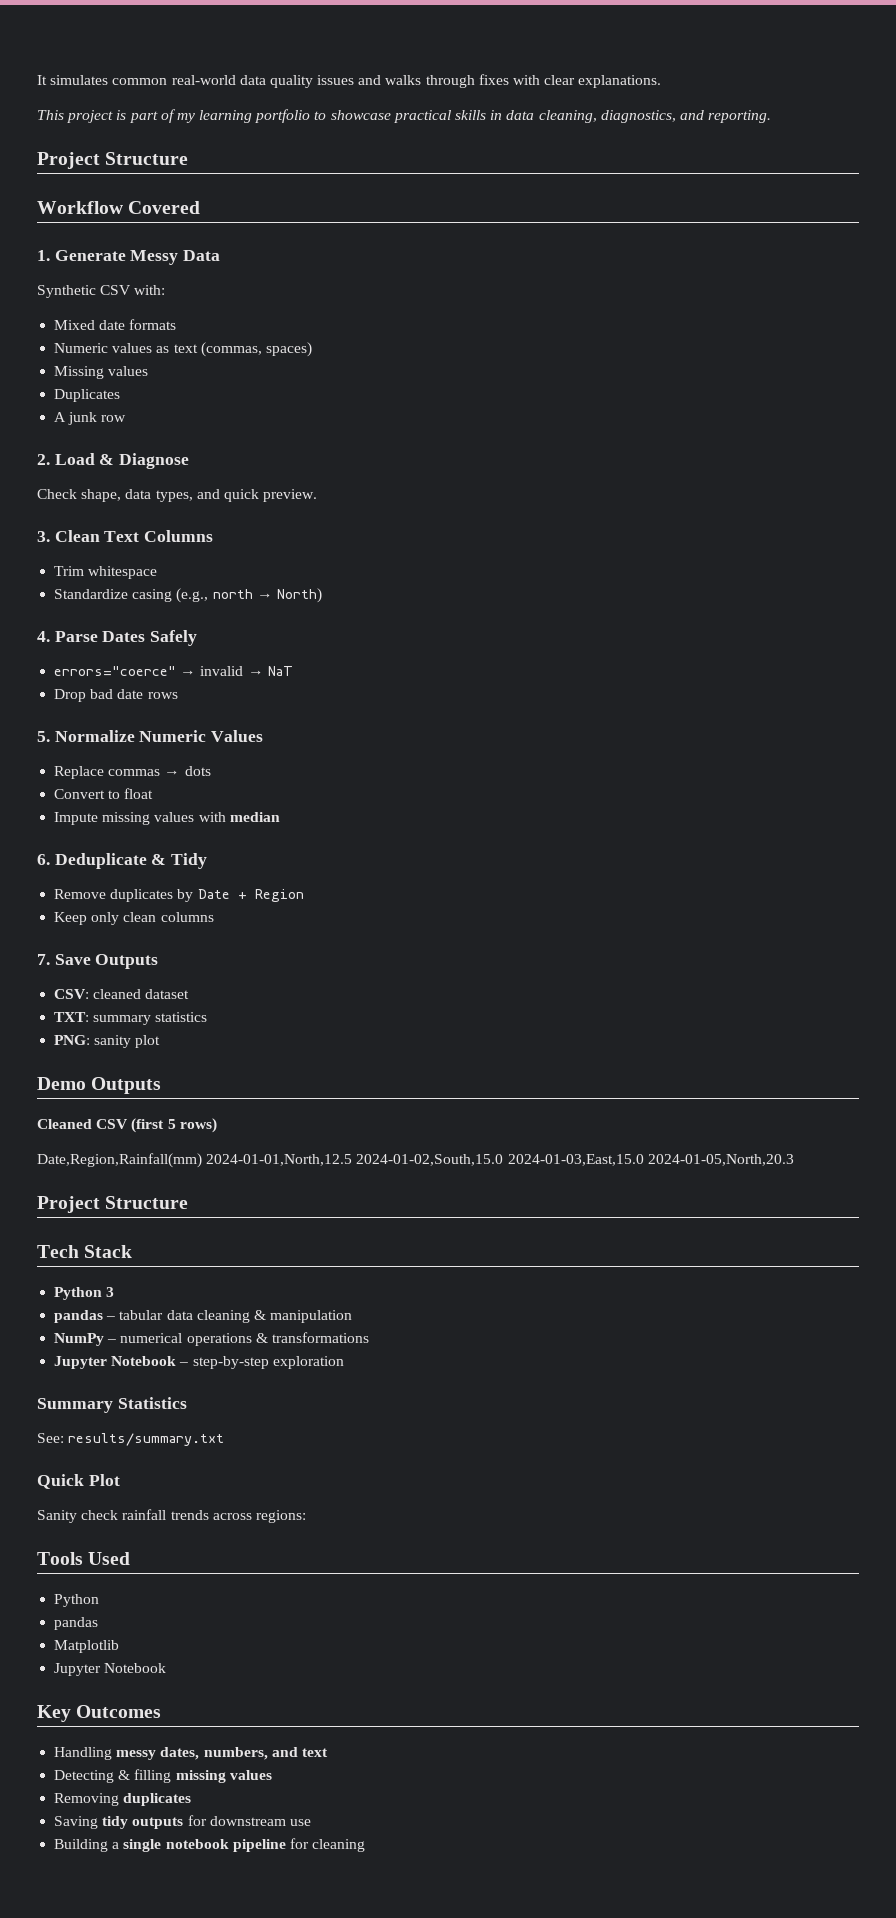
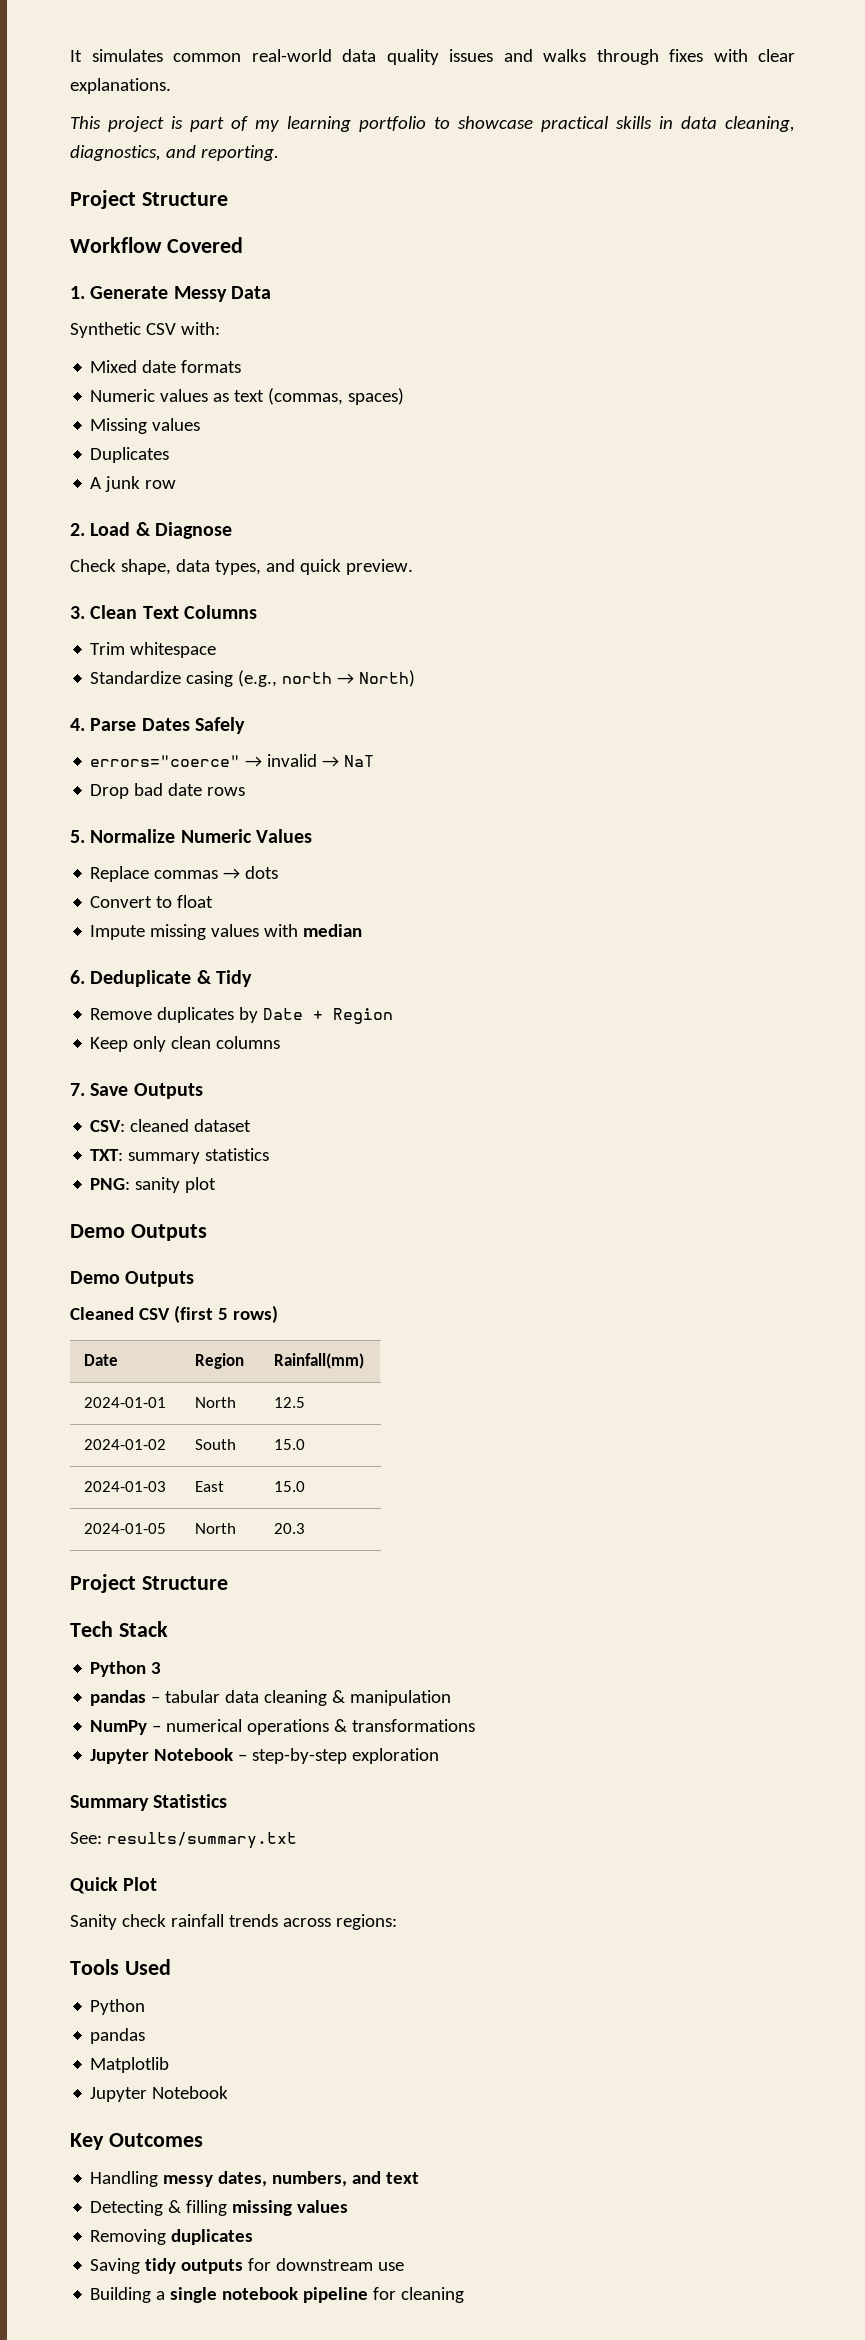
  PNG: sanity plot
+ Demo Outputs
- Date,Region,Rainfall(mm) 2024-01-01,North,12.5 2024-01-02,South,15.0 2024-01-03,East,15.0 2024-01-05,North,20.3
+ Date | Region | Rainfall(mm)
+ 2024-01-01 | North | 12.5
+ 2024-01-02 | South | 15.0
+ 2024-01-03 | East | 15.0
+ 2024-01-05 | North | 20.3

